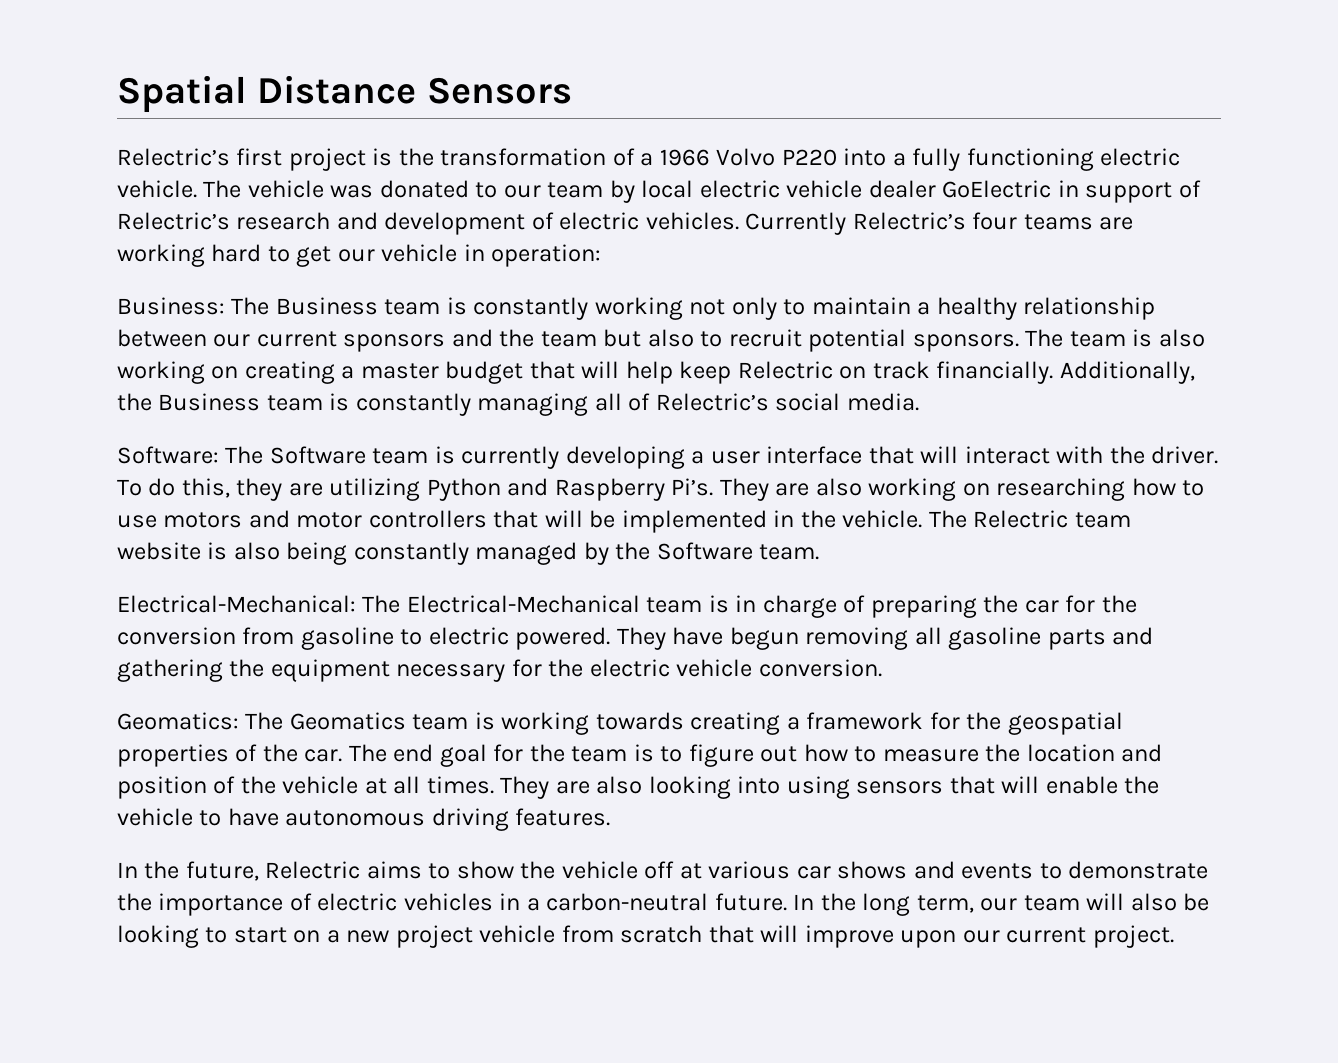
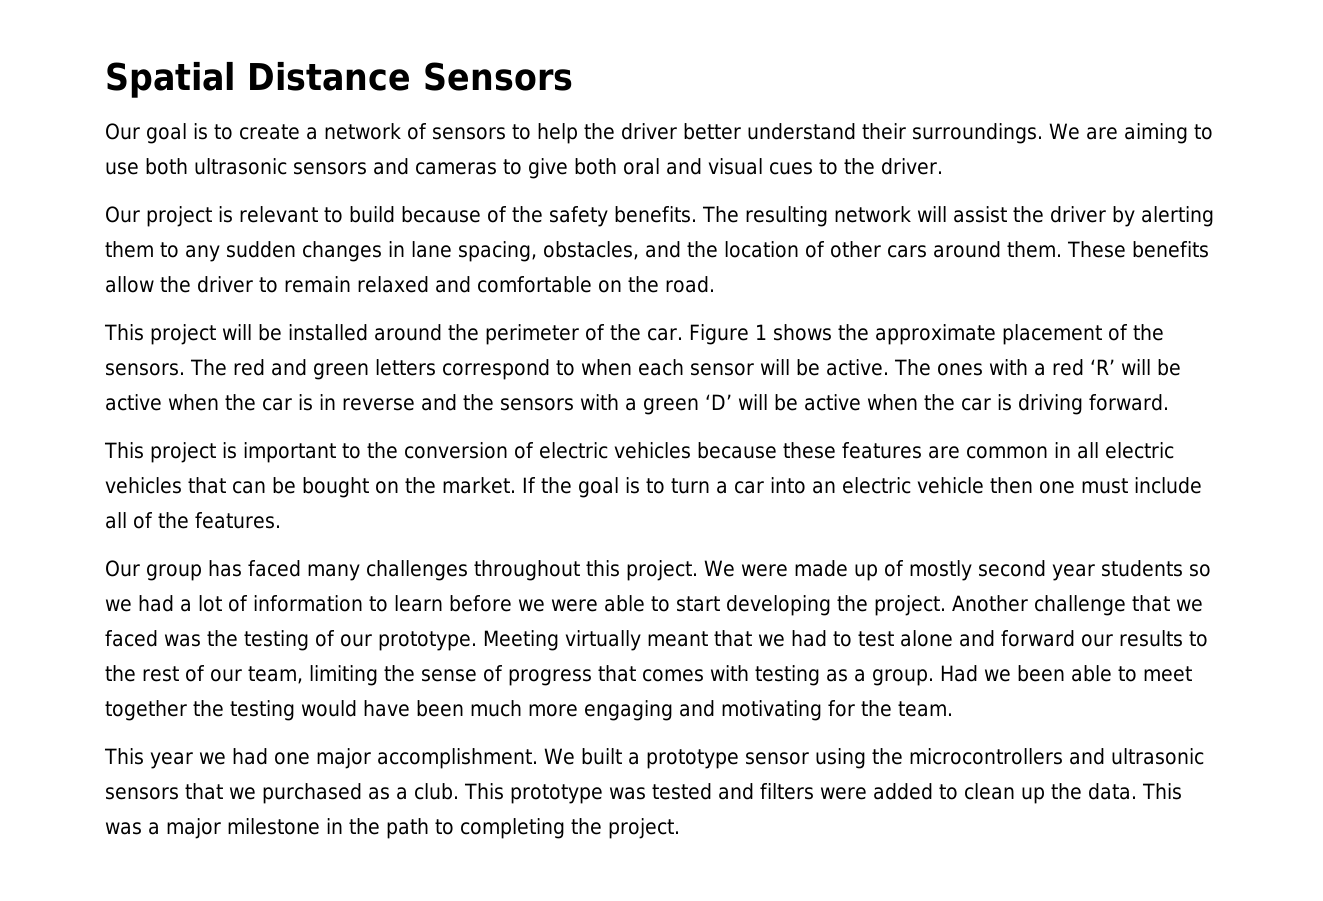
- Relectric’s first project is the transformation of a 1966 Volvo P220 into a fully functioning electric vehicle. The vehicle was donated to our team by local electric vehicle dealer GoElectric in support of Relectric’s research and development of electric vehicles. Currently Relectric’s four teams are working hard to get our vehicle in operation:
- Business: The Business team is constantly working not only to maintain a healthy relationship between our current sponsors and the team but also to recruit potential sponsors. The team is also working on creating a master budget that will help keep Relectric on track financially. Additionally, the Business team is constantly managing all of Relectric’s social media.
- Software: The Software team is currently developing a user interface that will interact with the driver. To do this, they are utilizing Python and Raspberry Pi’s. They are also working on researching how to use motors and motor controllers that will be implemented in the vehicle. The Relectric team website is also being constantly managed by the Software team.
- Electrical-Mechanical: The Electrical-Mechanical team is in charge of preparing the car for the conversion from gasoline to electric powered. They have begun removing all gasoline parts and gathering the equipment necessary for the electric vehicle conversion.
- Geomatics: The Geomatics team is working towards creating a framework for the geospatial properties of the car. The end goal for the team is to figure out how to measure the location and position of the vehicle at all times. They are also looking into using sensors that will enable the vehicle to have autonomous driving features.
- In the future, Relectric aims to show the vehicle off at various car shows and events to demonstrate the importance of electric vehicles in a carbon-neutral future. In the long term, our team will also be looking to start on a new project vehicle from scratch that will improve upon our current project.
+ Our goal is to create a network of sensors to help the driver better understand their surroundings. We are aiming to use both ultrasonic sensors and cameras to give both oral and visual cues to the driver.
+ Our project is relevant to build because of the safety benefits. The resulting network will assist the driver by alerting them to any sudden changes in lane spacing, obstacles, and the location of other cars around them. These benefits allow the driver to remain relaxed and comfortable on the road.
+ This project will be installed around the perimeter of the car. Figure 1 shows the approximate placement of the sensors. The red and green letters correspond to when each sensor will be active. The ones with a red ‘R’ will be active when the car is in reverse and the sensors with a green ‘D’ will be active when the car is driving forward.
+ This project is important to the conversion of electric vehicles because these features are common in all electric vehicles that can be bought on the market. If the goal is to turn a car into an electric vehicle then one must include all of the features.
+ Our group has faced many challenges throughout this project. We were made up of mostly second year students so we had a lot of information to learn before we were able to start developing the project. Another challenge that we faced was the testing of our prototype. Meeting virtually meant that we had to test alone and forward our results to the rest of our team, limiting the sense of progress that comes with testing as a group. Had we been able to meet together the testing would have been much more engaging and motivating for the team.
+ This year we had one major accomplishment. We built a prototype sensor using the microcontrollers and ultrasonic sensors that we purchased as a club. This prototype was tested and filters were added to clean up the data. This was a major milestone in the path to completing the project.

